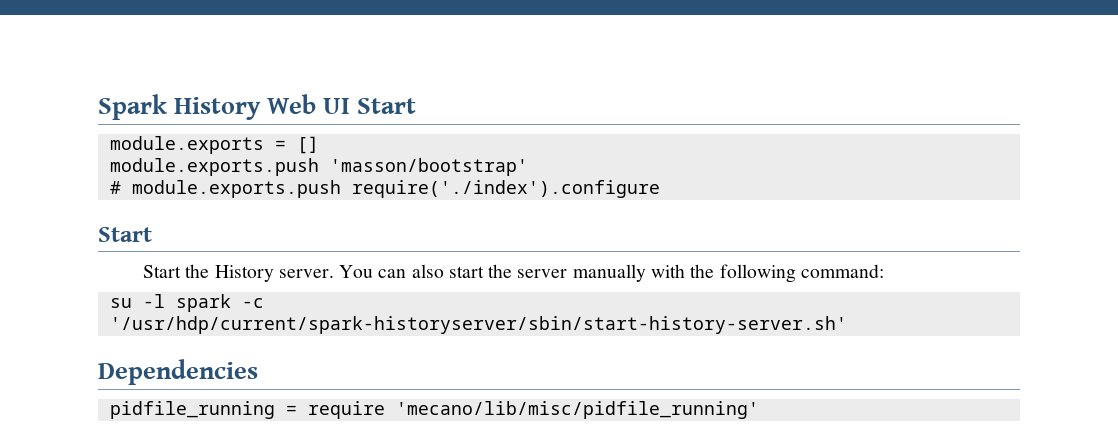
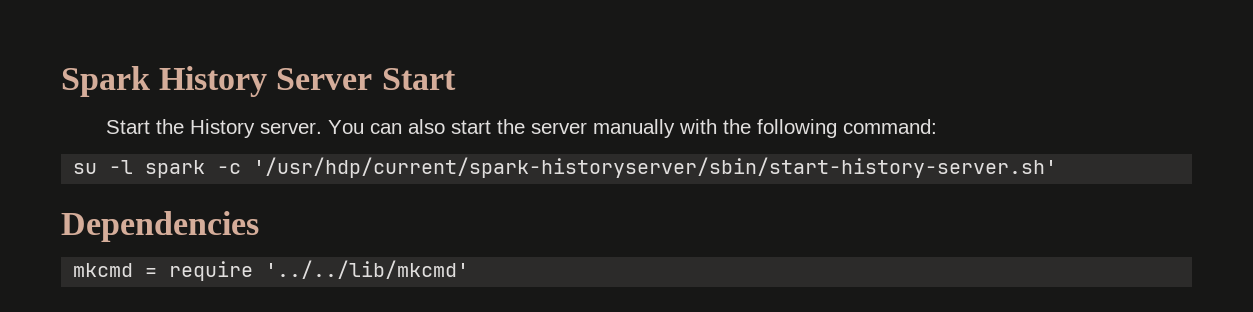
- Spark History Web UI Start
- module.exports = []
- module.exports.push 'masson/bootstrap'
- # module.exports.push require('./index').configure
- Start
+ Spark History Server Start
- pidfile_running = require 'mecano/lib/misc/pidfile_running'
+ mkcmd = require '../../lib/mkcmd'

